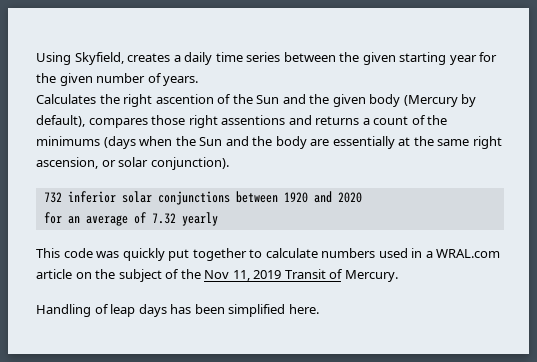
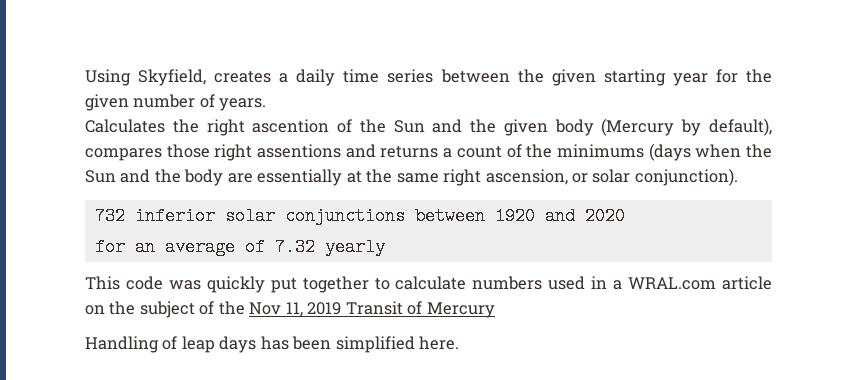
- This code was quickly put together to calculate numbers used in a WRAL.com article on the subject of the Nov 11, 2019 Transit of Mercury.
+ This code was quickly put together to calculate numbers used in a WRAL.com article on the subject of the Nov 11, 2019 Transit of Mercury

